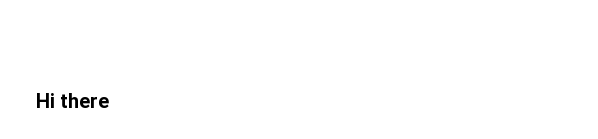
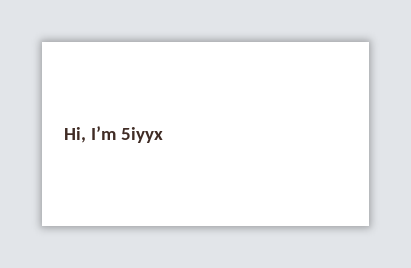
- Hi there
+ Hi, I’m 5iyyx

